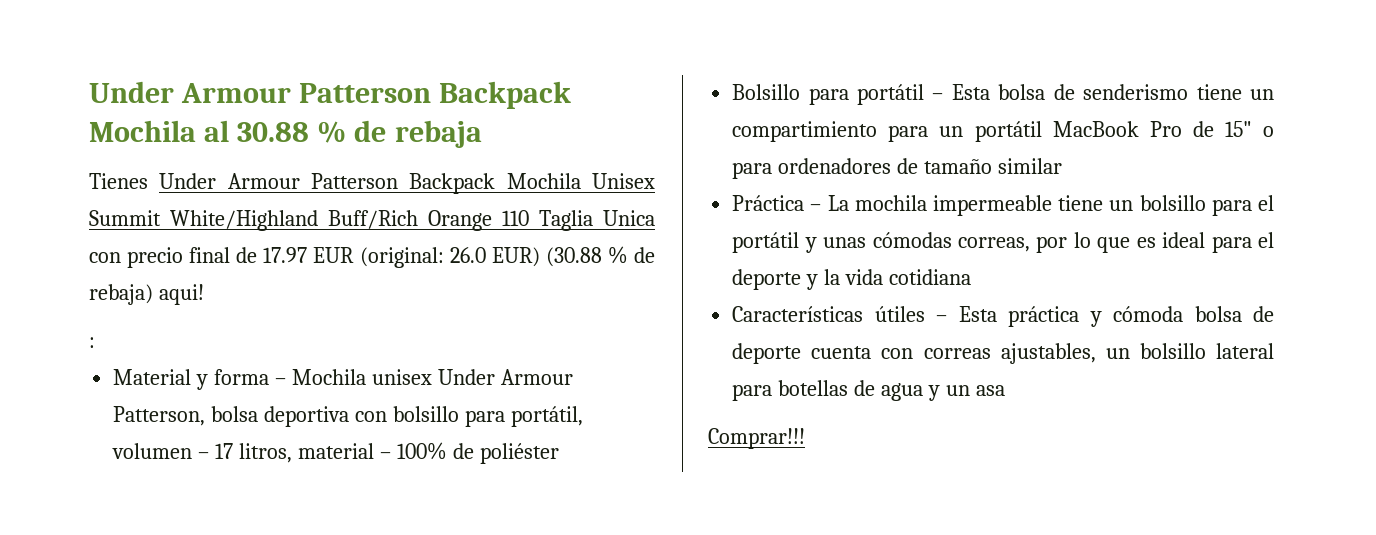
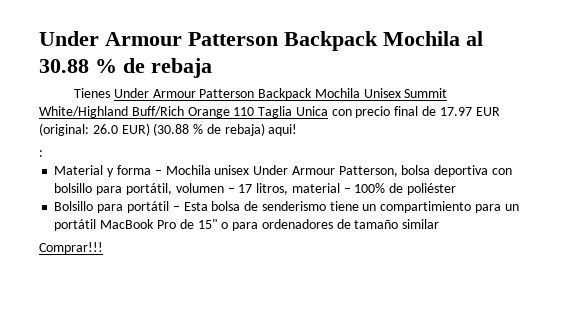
- Práctica – La mochila impermeable tiene un bolsillo para el portátil y unas cómodas correas, por lo que es ideal para el deporte y la vida cotidiana
- Características útiles – Esta práctica y cómoda bolsa de deporte cuenta con correas ajustables, un bolsillo lateral para botellas de agua y un asa

